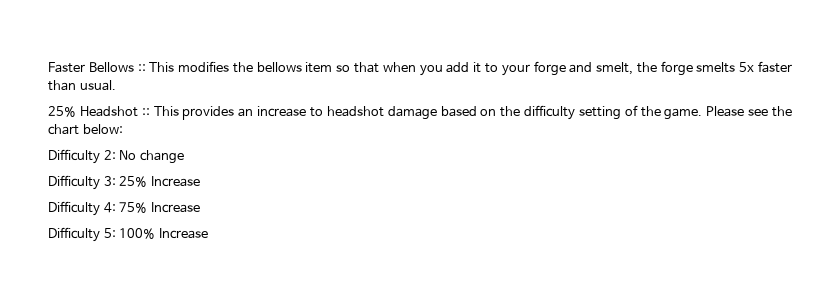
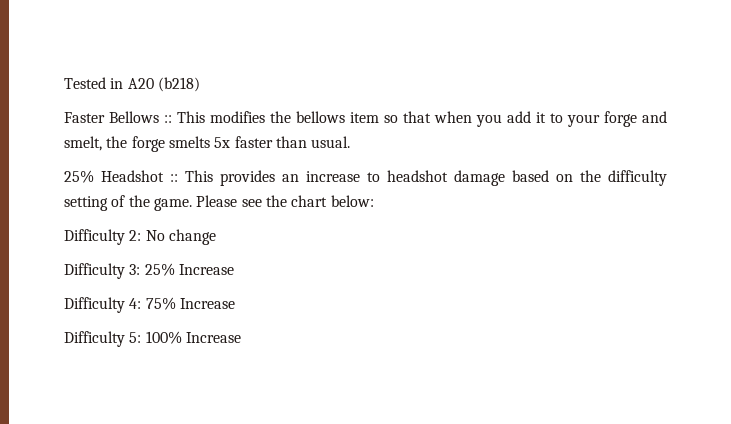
+ Tested in A20 (b218)

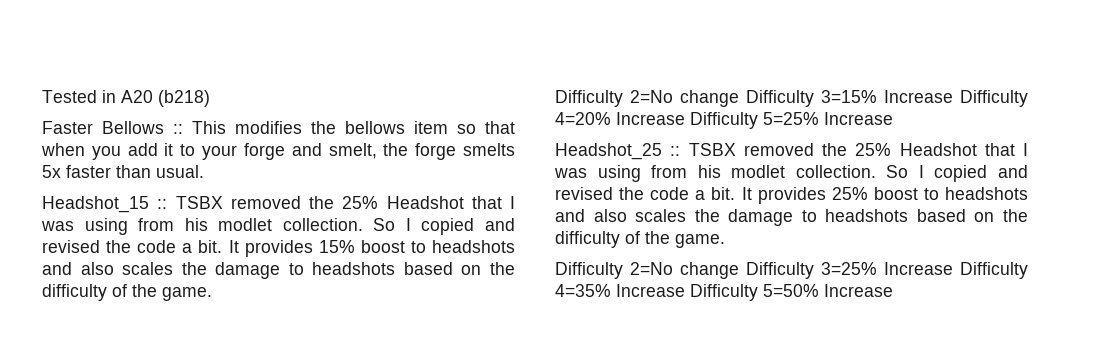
- 25% Headshot :: This provides an increase to headshot damage based on the difficulty setting of the game. Please see the chart below:
- Difficulty 2: No change
- Difficulty 3: 25% Increase
- Difficulty 4: 75% Increase
- Difficulty 5: 100% Increase
+ Headshot_15 :: TSBX removed the 25% Headshot that I was using from his modlet collection. So I copied and revised the code a bit. It provides 15% boost to headshots and also scales the damage to headshots based on the difficulty of the game.
+ Difficulty 2=No change Difficulty 3=15% Increase Difficulty 4=20% Increase Difficulty 5=25% Increase
+ Headshot_25 :: TSBX removed the 25% Headshot that I was using from his modlet collection. So I copied and revised the code a bit. It provides 25% boost to headshots and also scales the damage to headshots based on the difficulty of the game.
+ Difficulty 2=No change Difficulty 3=25% Increase Difficulty 4=35% Increase Difficulty 5=50% Increase

